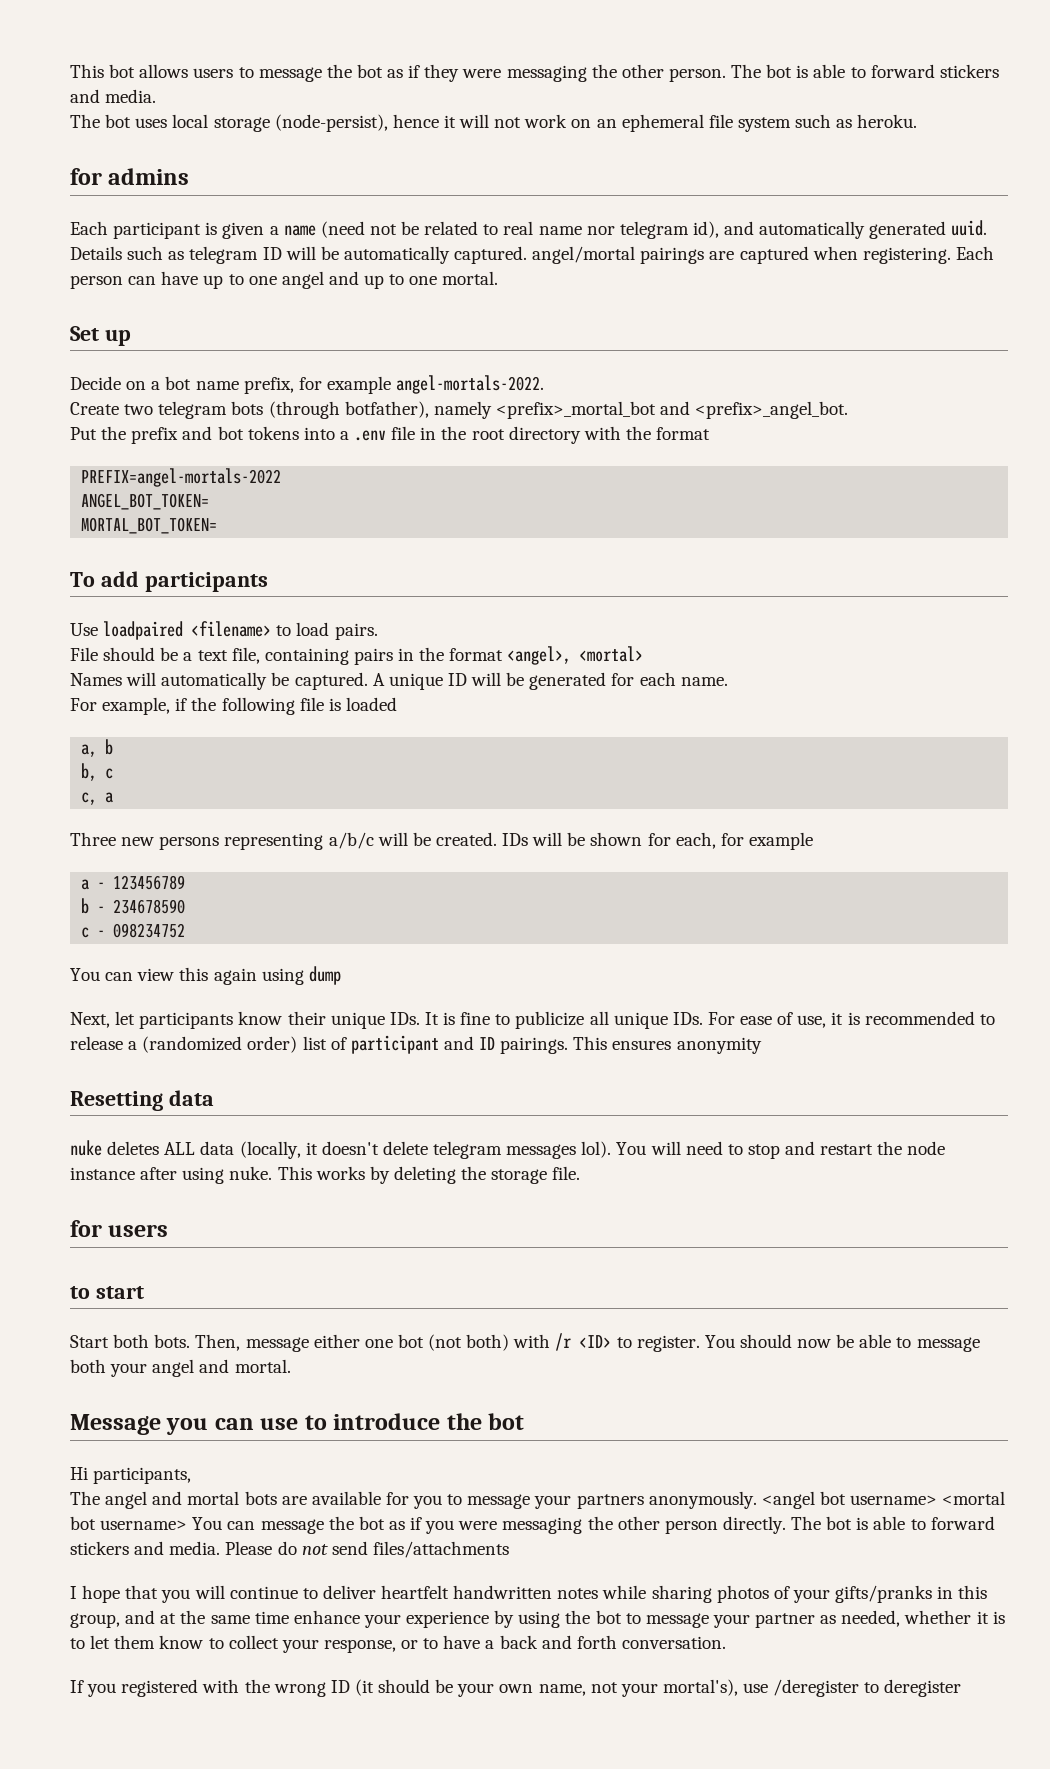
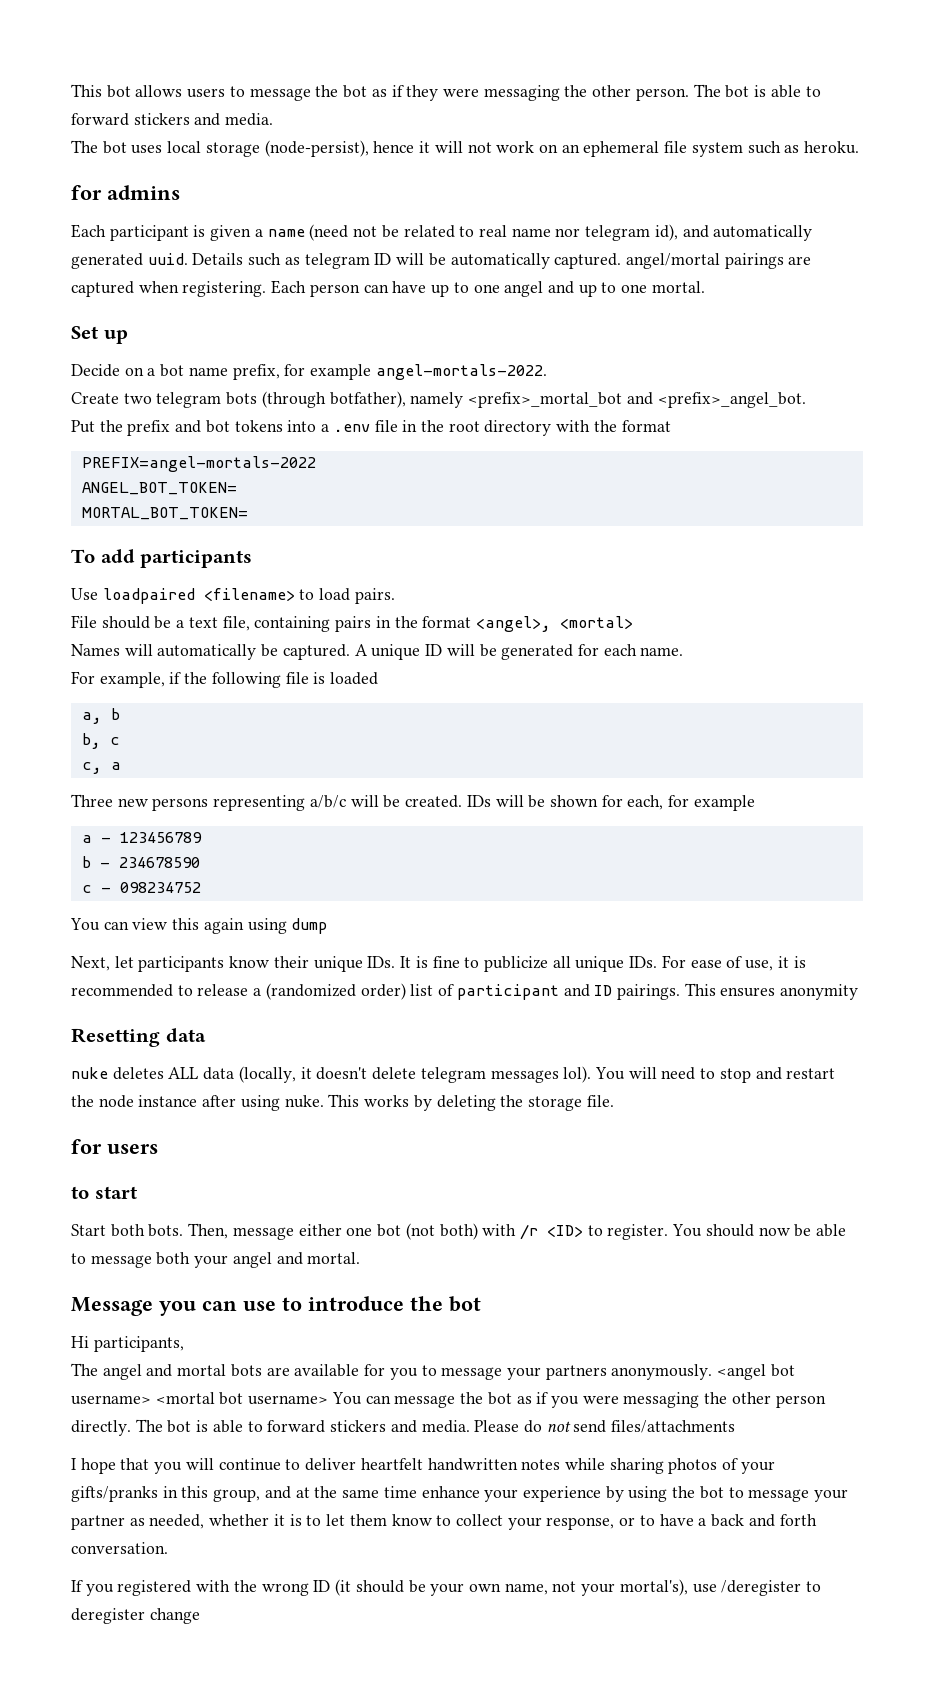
- If you registered with the wrong ID (it should be your own name, not your mortal's), use /deregister to deregister
+ If you registered with the wrong ID (it should be your own name, not your mortal's), use /deregister to deregister change

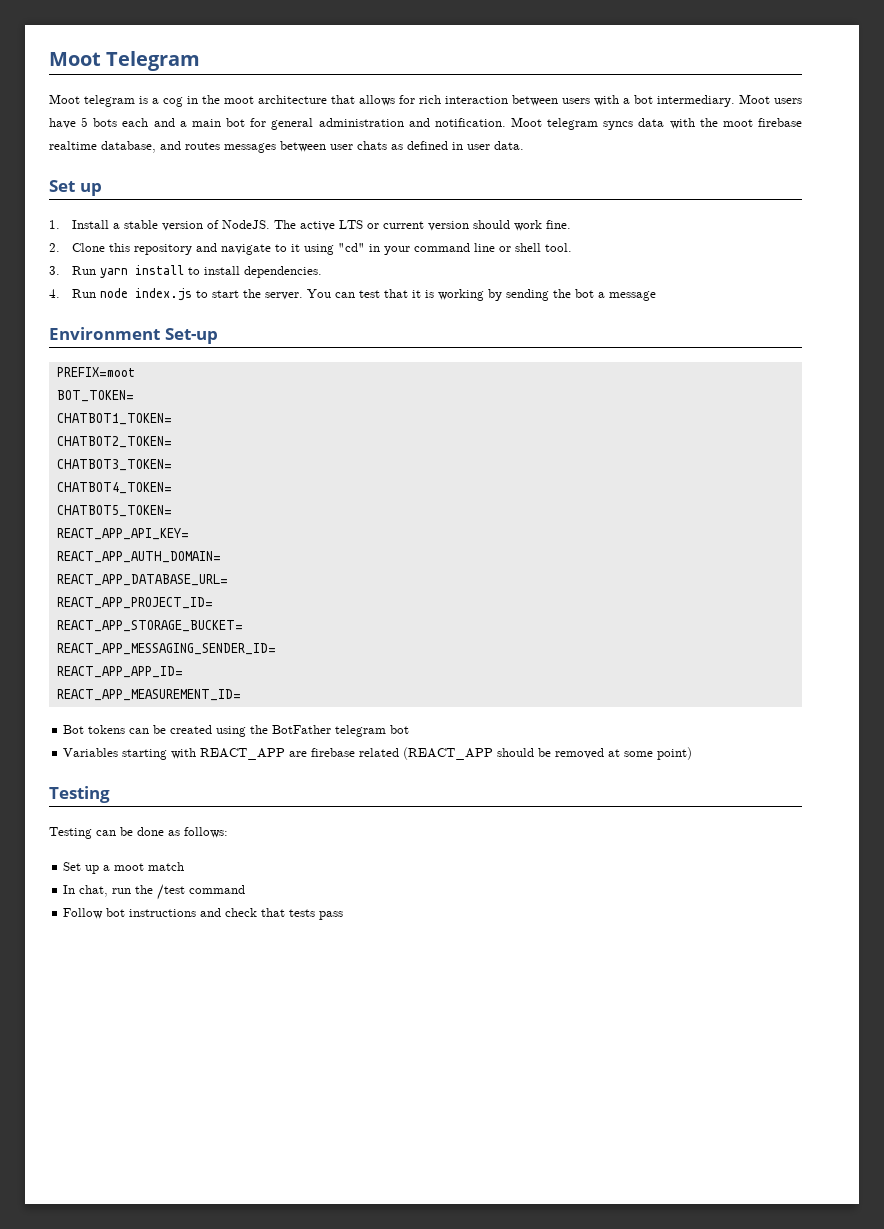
- This bot allows users to message the bot as if they were messaging the other person. The bot is able to forward stickers and media.
- The bot uses local storage (node-persist), hence it will not work on an ephemeral file system such as heroku.
- for admins
- Each participant is given a name (need not be related to real name nor telegram id), and automatically generated uuid. Details such as telegram ID will be automatically captured. angel/mortal pairings are captured when registering. Each person can have up to one angel and up to one mortal.
+ Moot Telegram
+ Moot telegram is a cog in the moot architecture that allows for rich interaction between users with a bot intermediary. Moot users have 5 bots each and a main bot for general administration and notification. Moot telegram syncs data with the moot firebase realtime database, and routes messages between user chats as defined in user data.
  Set up
- Decide on a bot name prefix, for example angel-mortals-2022.
- Create two telegram bots (through botfather), namely <prefix>_mortal_bot and <prefix>_angel_bot.
- Put the prefix and bot tokens into a .env file in the root directory with the format
- PREFIX=angel-mortals-2022
- ANGEL_BOT_TOKEN=
- MORTAL_BOT_TOKEN=
- To add participants
- Use loadpaired <filename> to load pairs.
- File should be a text file, containing pairs in the format <angel>, <mortal>
- Names will automatically be captured. A unique ID will be generated for each name.
- For example, if the following file is loaded
- a, b
- b, c
- c, a
- Three new persons representing a/b/c will be created. IDs will be shown for each, for example
- a - 123456789
- b - 234678590
- c - 098234752
- You can view this again using dump
- Next, let participants know their unique IDs. It is fine to publicize all unique IDs. For ease of use, it is recommended to release a (randomized order) list of participant and ID pairings. This ensures anonymity
- Resetting data
- nuke deletes ALL data (locally, it doesn't delete telegram messages lol). You will need to stop and restart the node instance after using nuke. This works by deleting the storage file.
- for users
- to start
- Start both bots. Then, message either one bot (not both) with /r <ID> to register. You should now be able to message both your angel and mortal.
- Message you can use to introduce the bot
- Hi participants,
- The angel and mortal bots are available for you to message your partners anonymously. <angel bot username> <mortal bot username> You can message the bot as if you were messaging the other person directly. The bot is able to forward stickers and media. Please do not send files/attachments
- I hope that you will continue to deliver heartfelt handwritten notes while sharing photos of your gifts/pranks in this group, and at the same time enhance your experience by using the bot to message your partner as needed, whether it is to let them know to collect your response, or to have a back and forth conversation.
- If you registered with the wrong ID (it should be your own name, not your mortal's), use /deregister to deregister change
+ 1. Install a stable version of NodeJS. The active LTS or current version should work fine.
+ 2. Clone this repository and navigate to it using "cd" in your command line or shell tool.
+ 3. Run yarn install to install dependencies.
+ 4. Run node index.js to start the server. You can test that it is working by sending the bot a message
+ Environment Set-up
+ PREFIX=moot
+ BOT_TOKEN=
+ CHATBOT1_TOKEN=
+ CHATBOT2_TOKEN=
+ CHATBOT3_TOKEN=
+ CHATBOT4_TOKEN=
+ CHATBOT5_TOKEN=
+ REACT_APP_API_KEY=
+ REACT_APP_AUTH_DOMAIN=
+ REACT_APP_DATABASE_URL=
+ REACT_APP_PROJECT_ID=
+ REACT_APP_STORAGE_BUCKET=
+ REACT_APP_MESSAGING_SENDER_ID=
+ REACT_APP_APP_ID=
+ REACT_APP_MEASUREMENT_ID=
+ Bot tokens can be created using the BotFather telegram bot
+ Variables starting with REACT_APP are firebase related (REACT_APP should be removed at some point)
+ Testing
+ Testing can be done as follows:
+ Set up a moot match
+ In chat, run the /test command
+ Follow bot instructions and check that tests pass

